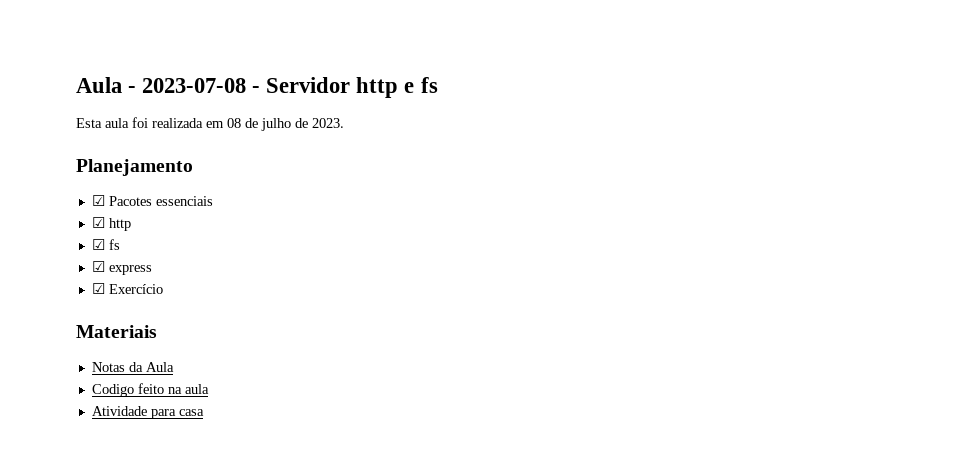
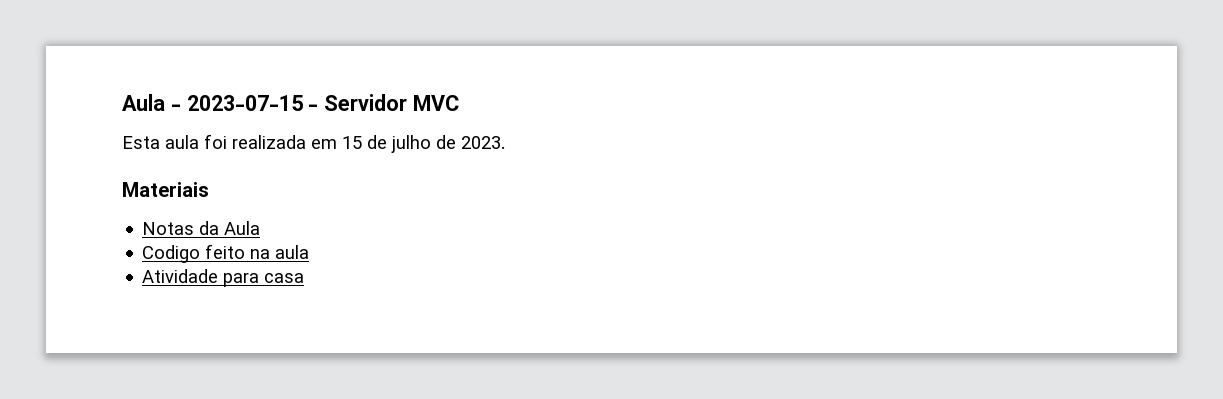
- Aula - 2023-07-08 - Servidor http e fs
+ Aula - 2023-07-15 - Servidor MVC
- Esta aula foi realizada em 08 de julho de 2023.
+ Esta aula foi realizada em 15 de julho de 2023.
- Planejamento
- ☑ Pacotes essenciais
- ☑ http
- ☑ fs
- ☑ express
- ☑ Exercício

